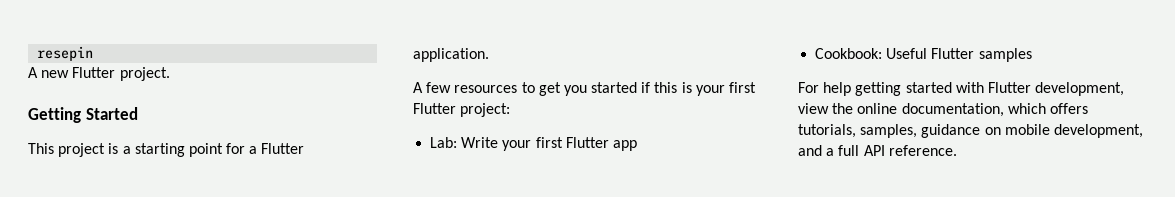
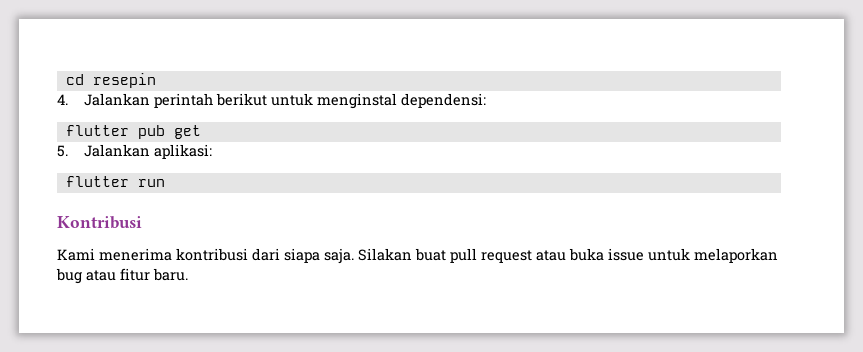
- resepin
+ cd resepin
- A new Flutter project.
- Getting Started
- This project is a starting point for a Flutter application.
- A few resources to get you started if this is your first Flutter project:
- Lab: Write your first Flutter app
- Cookbook: Useful Flutter samples
- For help getting started with Flutter development, view the online documentation, which offers tutorials, samples, guidance on mobile development, and a full API reference.
+ 4. Jalankan perintah berikut untuk menginstal dependensi:
+ flutter pub get
+ 5. Jalankan aplikasi:
+ flutter run
+ Kontribusi
+ Kami menerima kontribusi dari siapa saja. Silakan buat pull request atau buka issue untuk melaporkan bug atau fitur baru.

